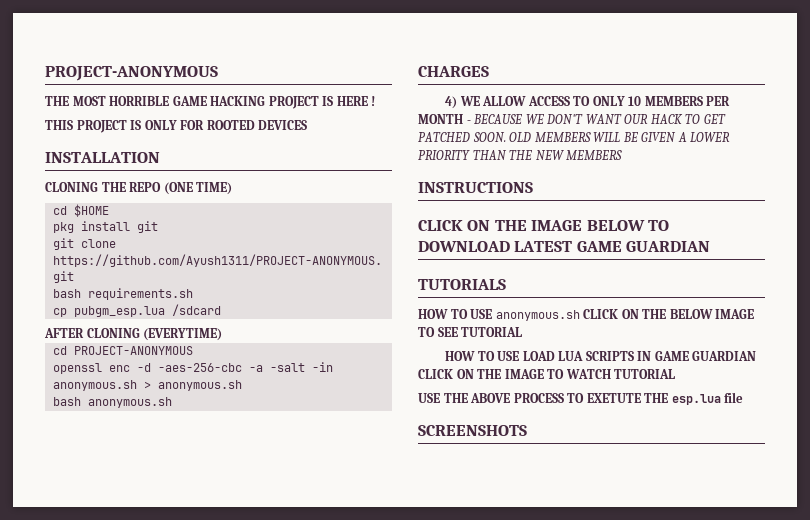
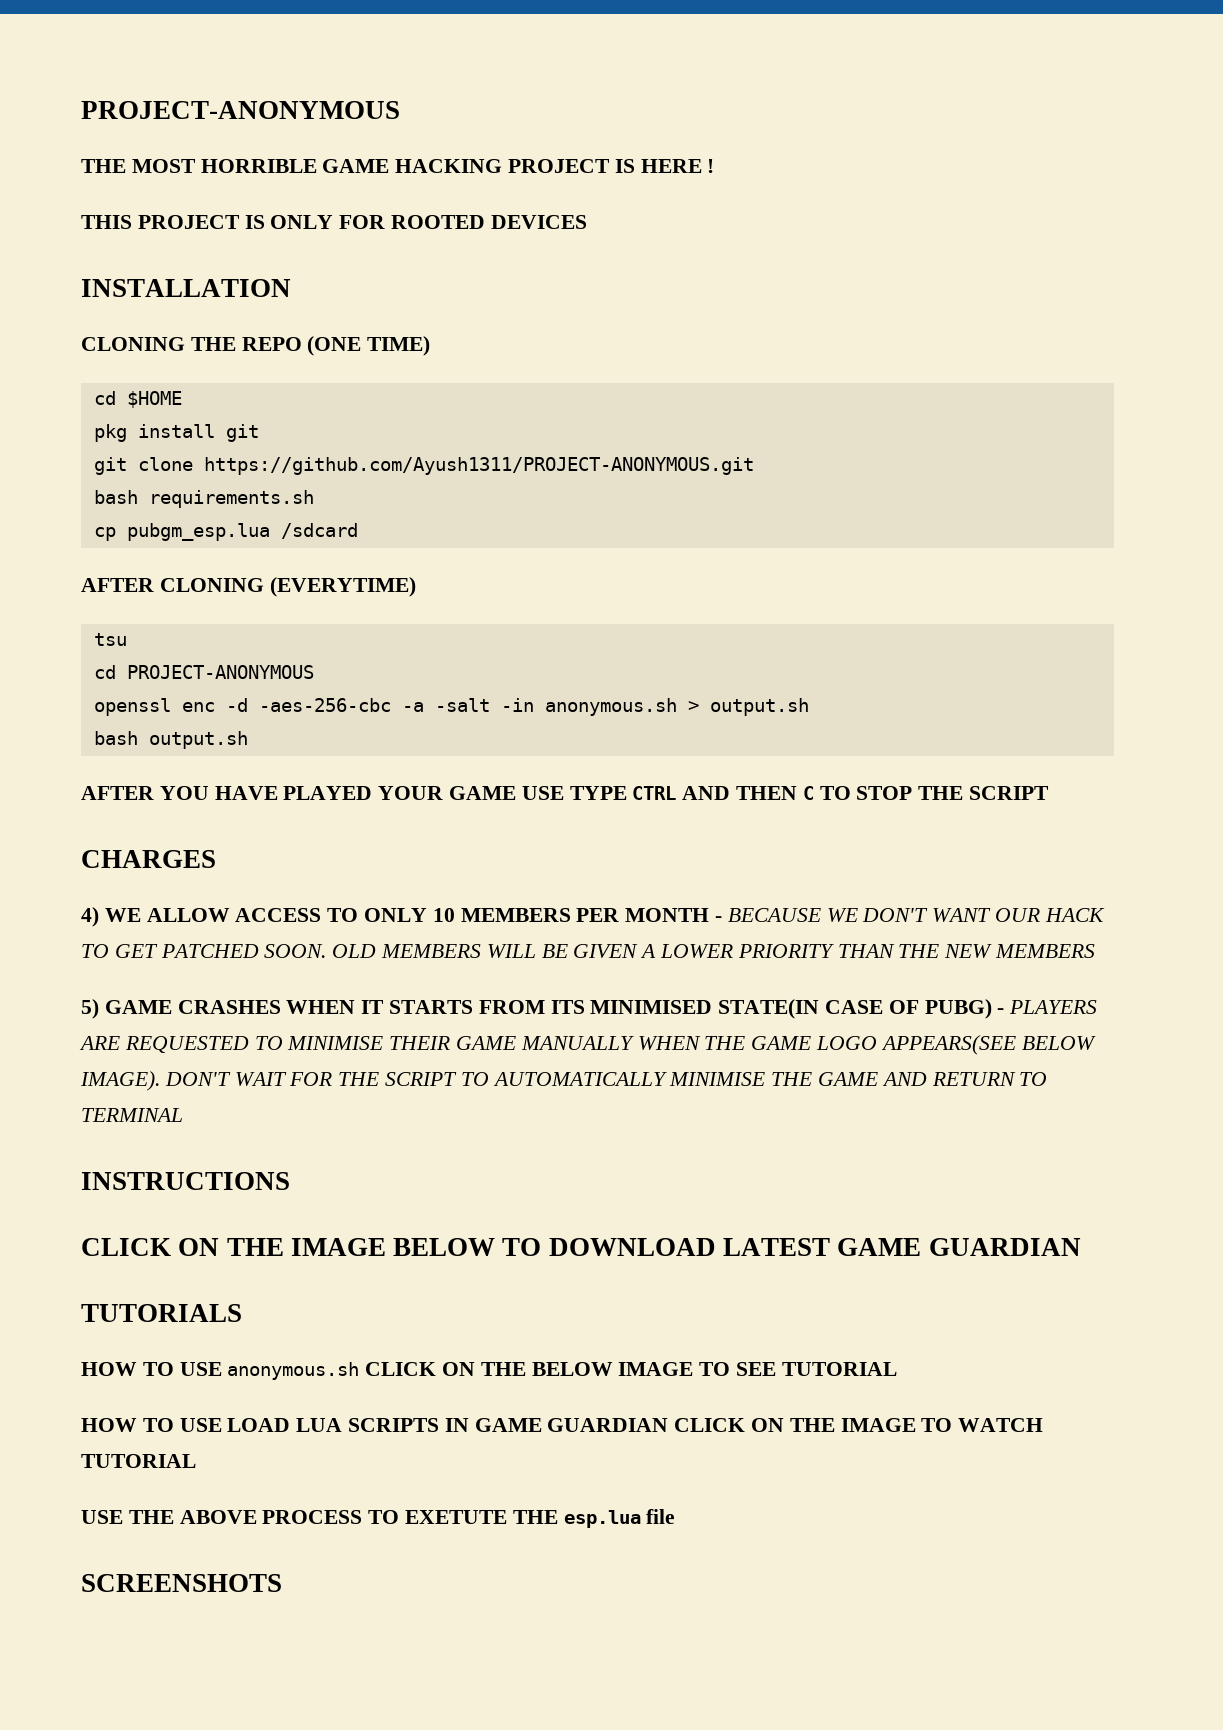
+ tsu
- openssl enc -d -aes-256-cbc -a -salt -in anonymous.sh > anonymous.sh
- bash anonymous.sh
+ openssl enc -d -aes-256-cbc -a -salt -in anonymous.sh > output.sh
+ bash output.sh
+ AFTER YOU HAVE PLAYED YOUR GAME USE TYPE CTRL AND THEN C TO STOP THE SCRIPT
+ 5) GAME CRASHES WHEN IT STARTS FROM ITS MINIMISED STATE(IN CASE OF PUBG) - PLAYERS ARE REQUESTED TO MINIMISE THEIR GAME MANUALLY WHEN THE GAME LOGO APPEARS(SEE BELOW IMAGE). DON'T WAIT FOR THE SCRIPT TO AUTOMATICALLY MINIMISE THE GAME AND RETURN TO TERMINAL

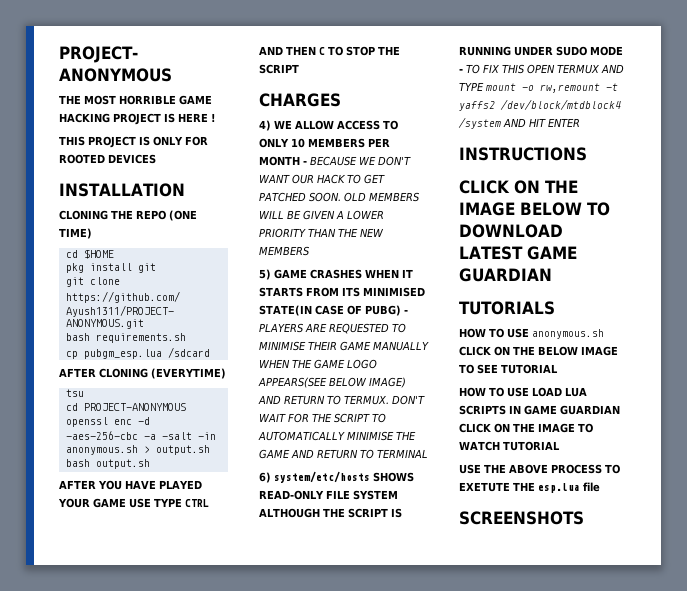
- 5) GAME CRASHES WHEN IT STARTS FROM ITS MINIMISED STATE(IN CASE OF PUBG) - PLAYERS ARE REQUESTED TO MINIMISE THEIR GAME MANUALLY WHEN THE GAME LOGO APPEARS(SEE BELOW IMAGE).
+ 5) GAME CRASHES WHEN IT STARTS FROM ITS MINIMISED STATE(IN CASE OF PUBG) - PLAYERS ARE REQUESTED TO MINIMISE THEIR GAME MANUALLY WHEN THE GAME LOGO APPEARS(SEE BELOW IMAGE) AND RETURN TO TERMUX.
+ 6) system/etc/hosts SHOWS READ-ONLY FILE SYSTEM ALTHOUGH THE SCRIPT IS RUNNING UNDER SUDO MODE - TO FIX THIS OPEN TERMUX AND TYPE mount -o rw,remount -t yaffs2 /dev/block/mtdblock4 /system AND HIT ENTER

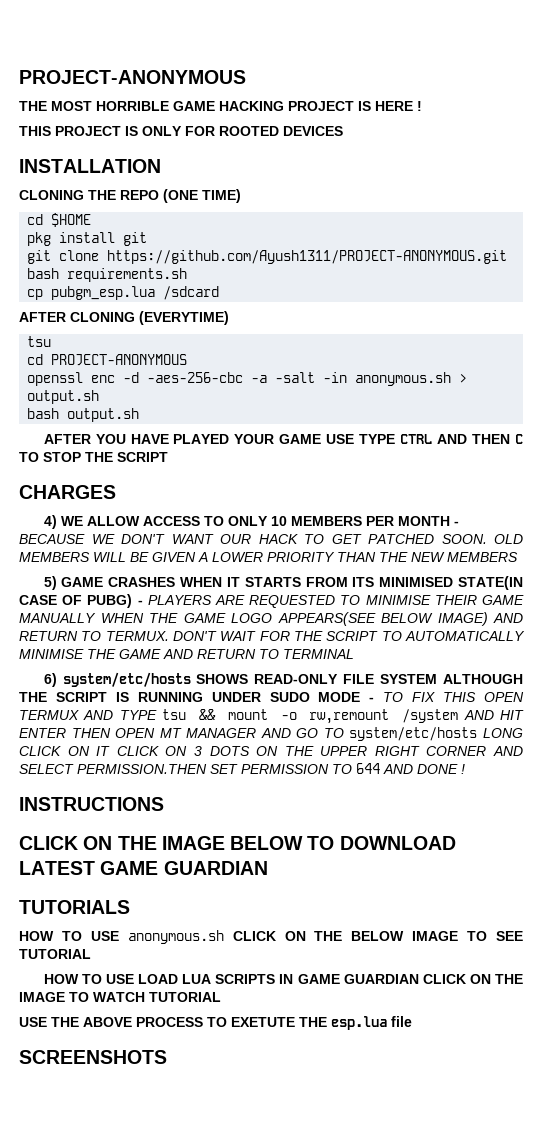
- 6) system/etc/hosts SHOWS READ-ONLY FILE SYSTEM ALTHOUGH THE SCRIPT IS RUNNING UNDER SUDO MODE - TO FIX THIS OPEN TERMUX AND TYPE mount -o rw,remount -t yaffs2 /dev/block/mtdblock4 /system AND HIT ENTER
+ 6) system/etc/hosts SHOWS READ-ONLY FILE SYSTEM ALTHOUGH THE SCRIPT IS RUNNING UNDER SUDO MODE - TO FIX THIS OPEN TERMUX AND TYPE tsu && mount -o rw,remount /system AND HIT ENTER THEN OPEN MT MANAGER AND GO TO system/etc/hosts LONG CLICK ON IT CLICK ON 3 DOTS ON THE UPPER RIGHT CORNER AND SELECT PERMISSION.THEN SET PERMISSION TO 644 AND DONE !

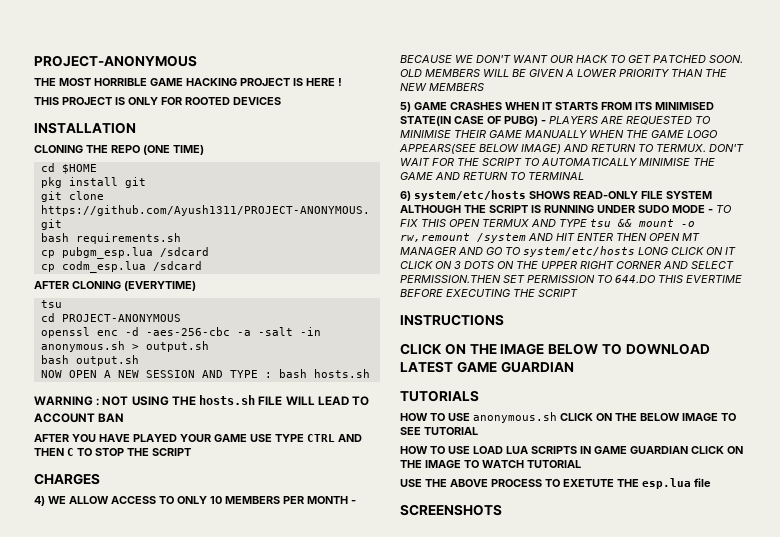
+ cp codm_esp.lua /sdcard
+ NOW OPEN A NEW SESSION AND TYPE : bash hosts.sh
+ WARNING : NOT USING THE hosts.sh FILE WILL LEAD TO ACCOUNT BAN
- 6) system/etc/hosts SHOWS READ-ONLY FILE SYSTEM ALTHOUGH THE SCRIPT IS RUNNING UNDER SUDO MODE - TO FIX THIS OPEN TERMUX AND TYPE tsu && mount -o rw,remount /system AND HIT ENTER THEN OPEN MT MANAGER AND GO TO system/etc/hosts LONG CLICK ON IT CLICK ON 3 DOTS ON THE UPPER RIGHT CORNER AND SELECT PERMISSION.THEN SET PERMISSION TO 644 AND DONE !
+ 6) system/etc/hosts SHOWS READ-ONLY FILE SYSTEM ALTHOUGH THE SCRIPT IS RUNNING UNDER SUDO MODE - TO FIX THIS OPEN TERMUX AND TYPE tsu && mount -o rw,remount /system AND HIT ENTER THEN OPEN MT MANAGER AND GO TO system/etc/hosts LONG CLICK ON IT CLICK ON 3 DOTS ON THE UPPER RIGHT CORNER AND SELECT PERMISSION.THEN SET PERMISSION TO 644.DO THIS EVERTIME BEFORE EXECUTING THE SCRIPT

